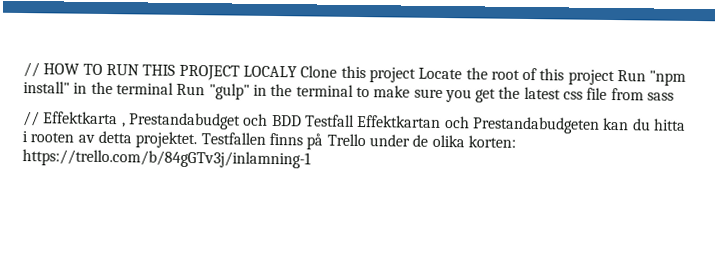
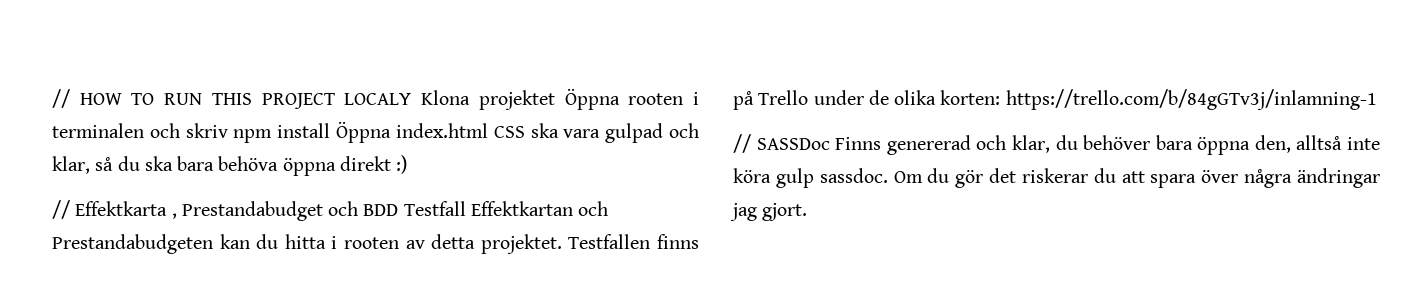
- // HOW TO RUN THIS PROJECT LOCALY Clone this project Locate the root of this project Run "npm install" in the terminal Run "gulp" in the terminal to make sure you get the latest css file from sass
+ // HOW TO RUN THIS PROJECT LOCALY Klona projektet Öppna rooten i terminalen och skriv npm install Öppna index.html CSS ska vara gulpad och klar, så du ska bara behöva öppna direkt :)
+ // SASSDoc Finns genererad och klar, du behöver bara öppna den, alltså inte köra gulp sassdoc. Om du gör det riskerar du att spara över några ändringar jag gjort.

